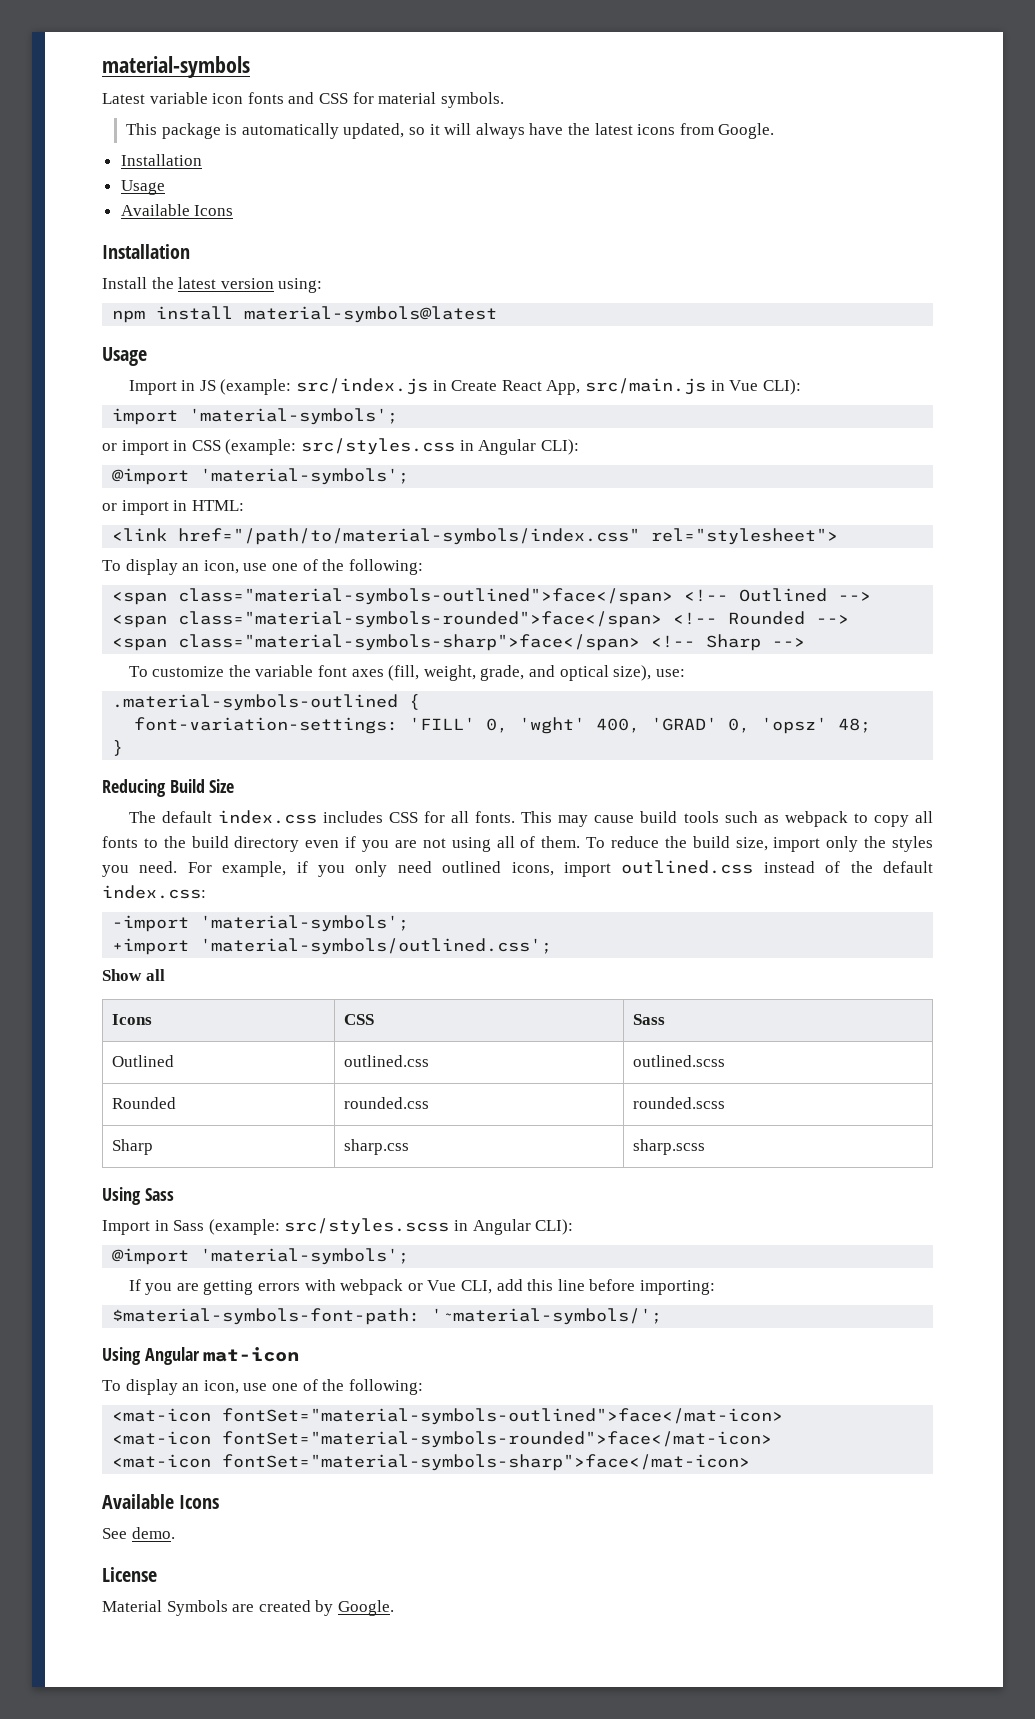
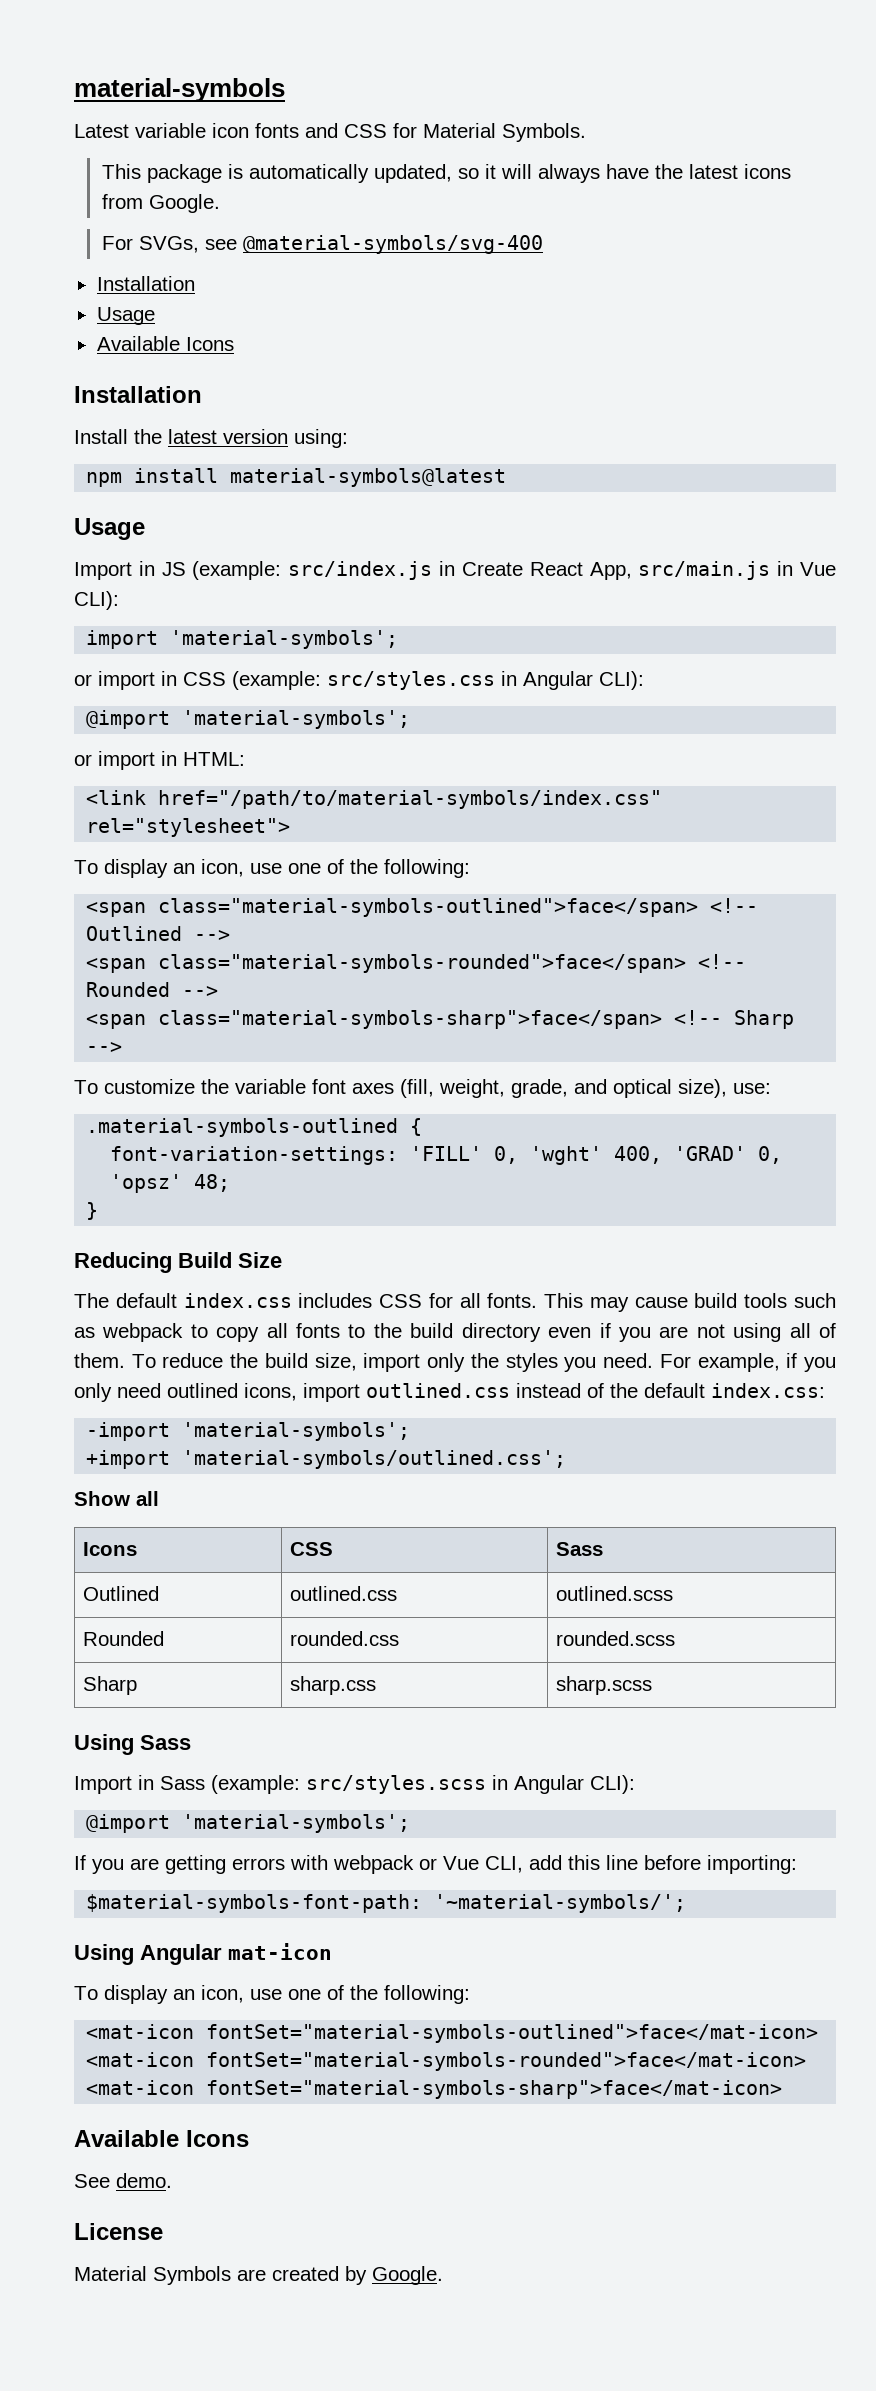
- Latest variable icon fonts and CSS for material symbols.
+ Latest variable icon fonts and CSS for Material Symbols.
+ For SVGs, see @material-symbols/svg-400

